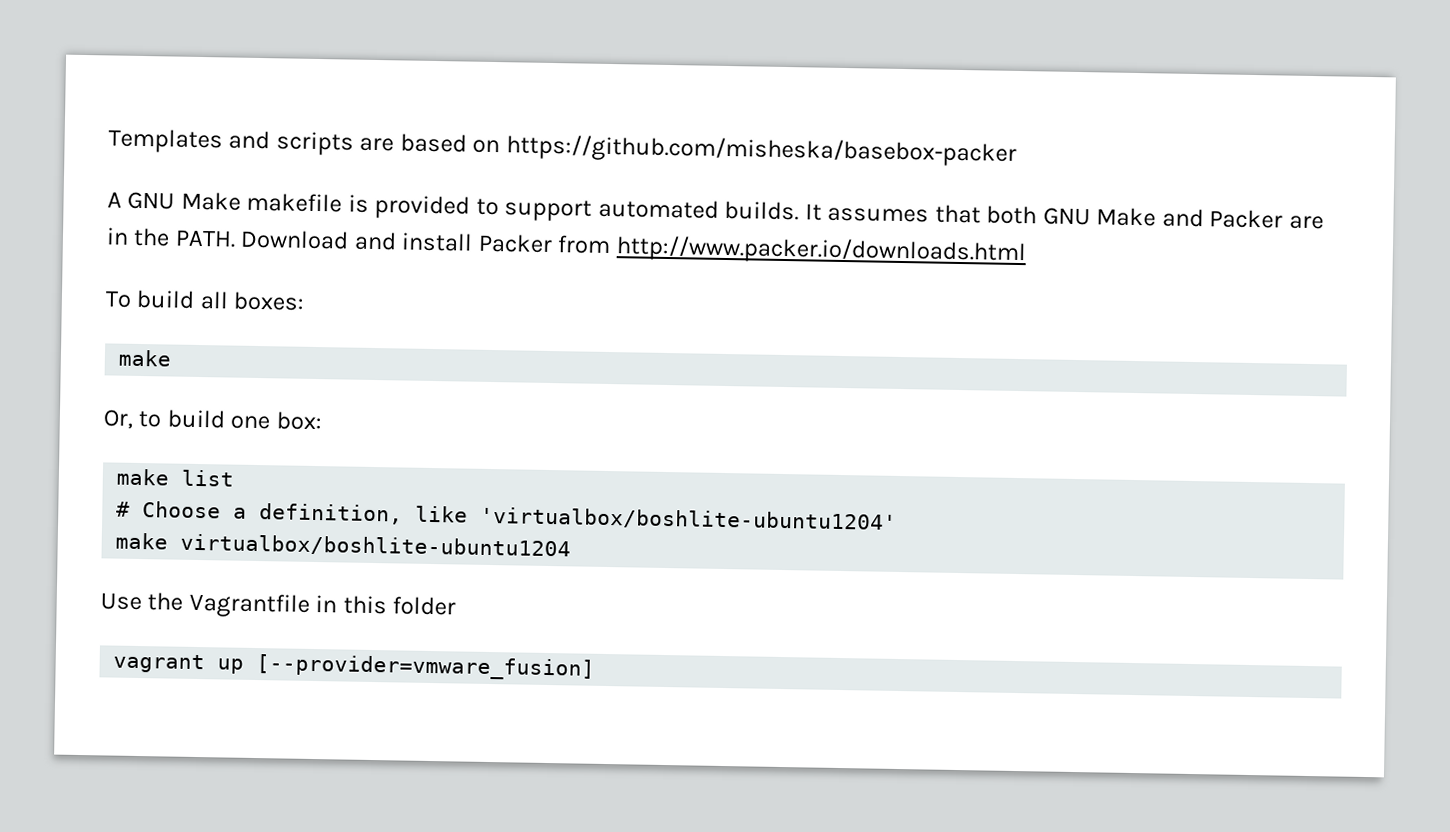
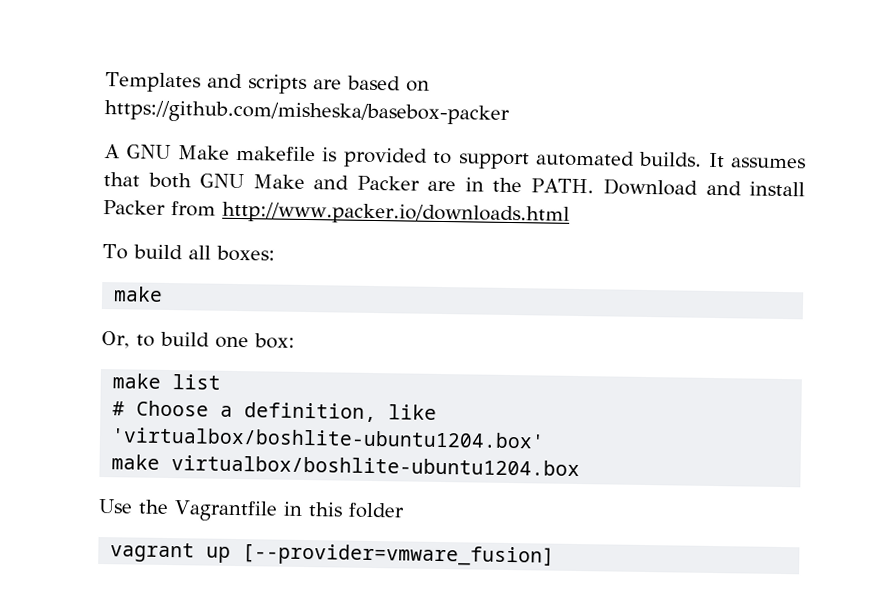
- # Choose a definition, like 'virtualbox/boshlite-ubuntu1204'
- make virtualbox/boshlite-ubuntu1204
+ # Choose a definition, like 'virtualbox/boshlite-ubuntu1204.box'
+ make virtualbox/boshlite-ubuntu1204.box

